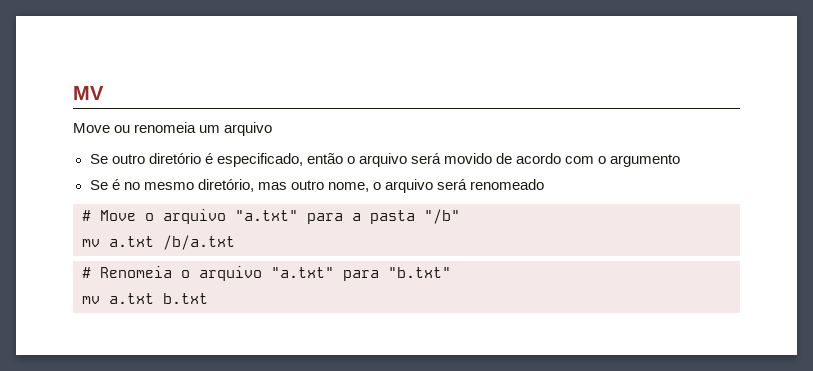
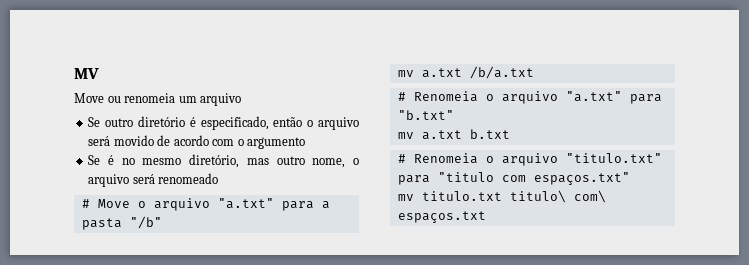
+ # Renomeia o arquivo "titulo.txt" para "titulo com espaços.txt"
+ mv titulo.txt titulo\ com\ espaços.txt

